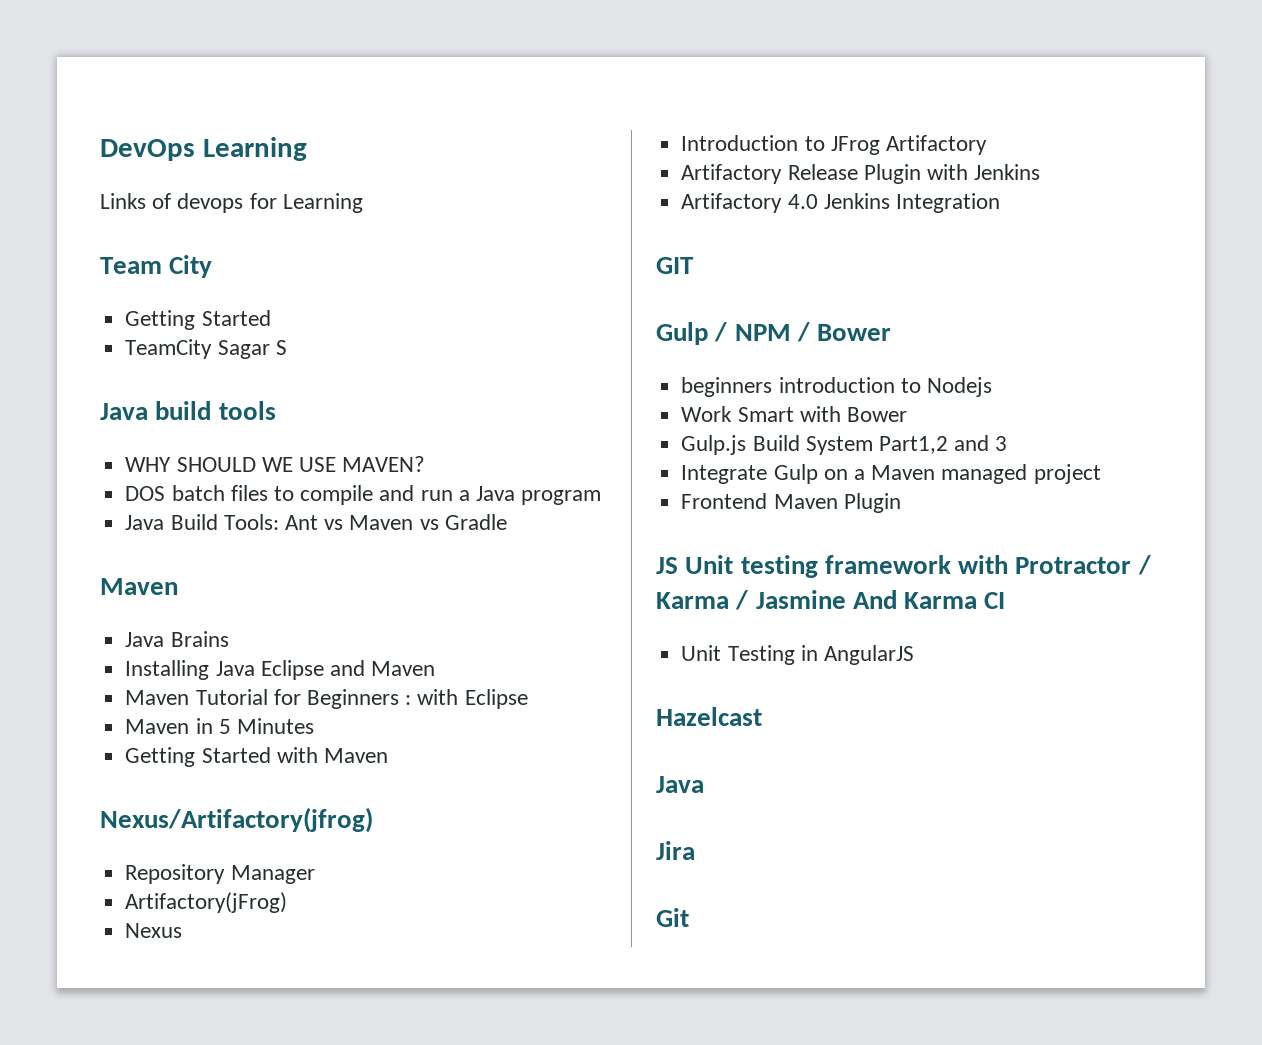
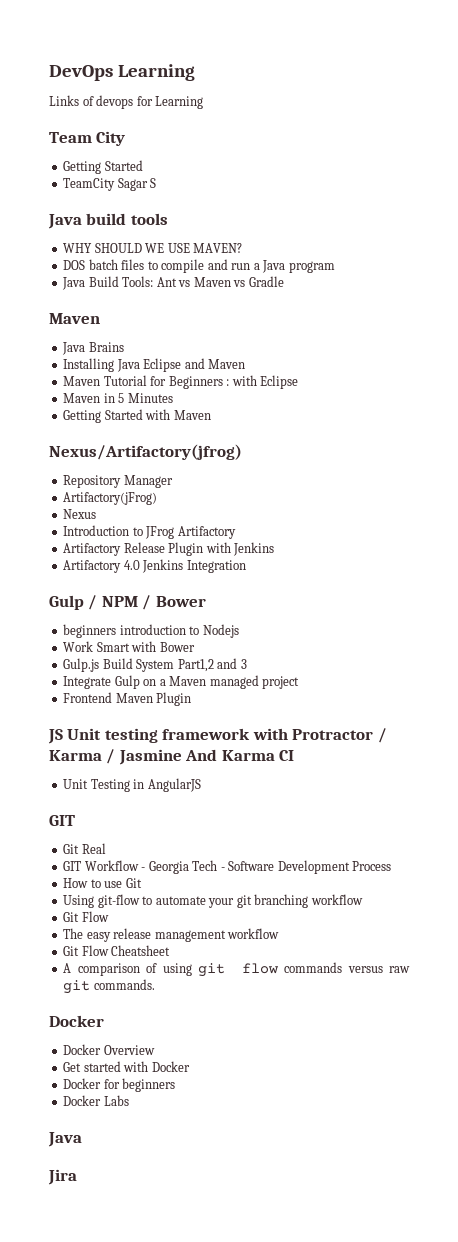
- GIT
  Unit Testing in AngularJS
- Hazelcast
+ GIT
+ Git Real
+ GIT Workflow - Georgia Tech - Software Development Process
+ How to use Git
+ Using git-flow to automate your git branching workflow
+ Git Flow
+ The easy release management workflow
+ Git Flow Cheatsheet
+ A comparison of using git flow commands versus raw git commands.
+ Docker
+ Docker Overview
+ Get started with Docker
+ Docker for beginners
+ Docker Labs
- Git

